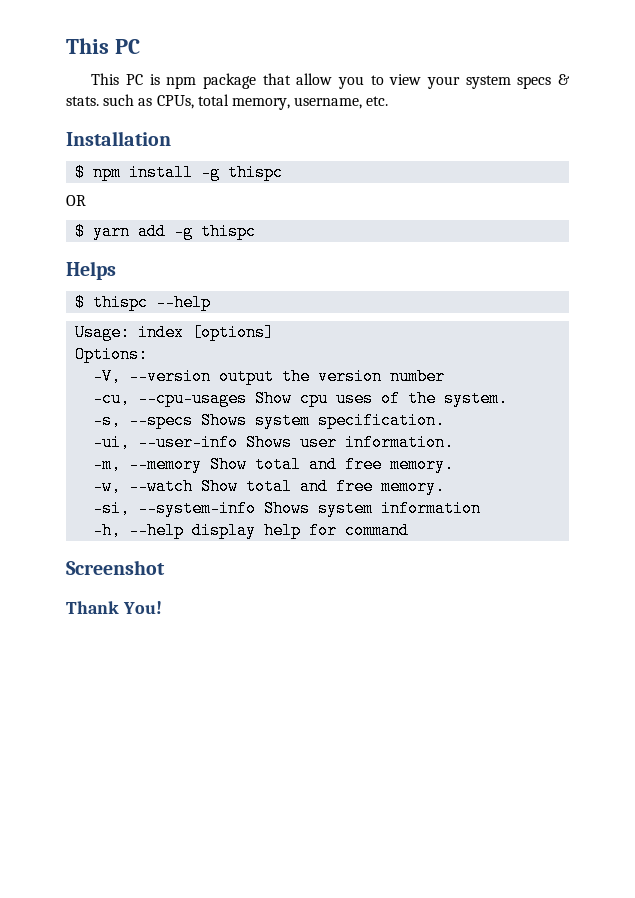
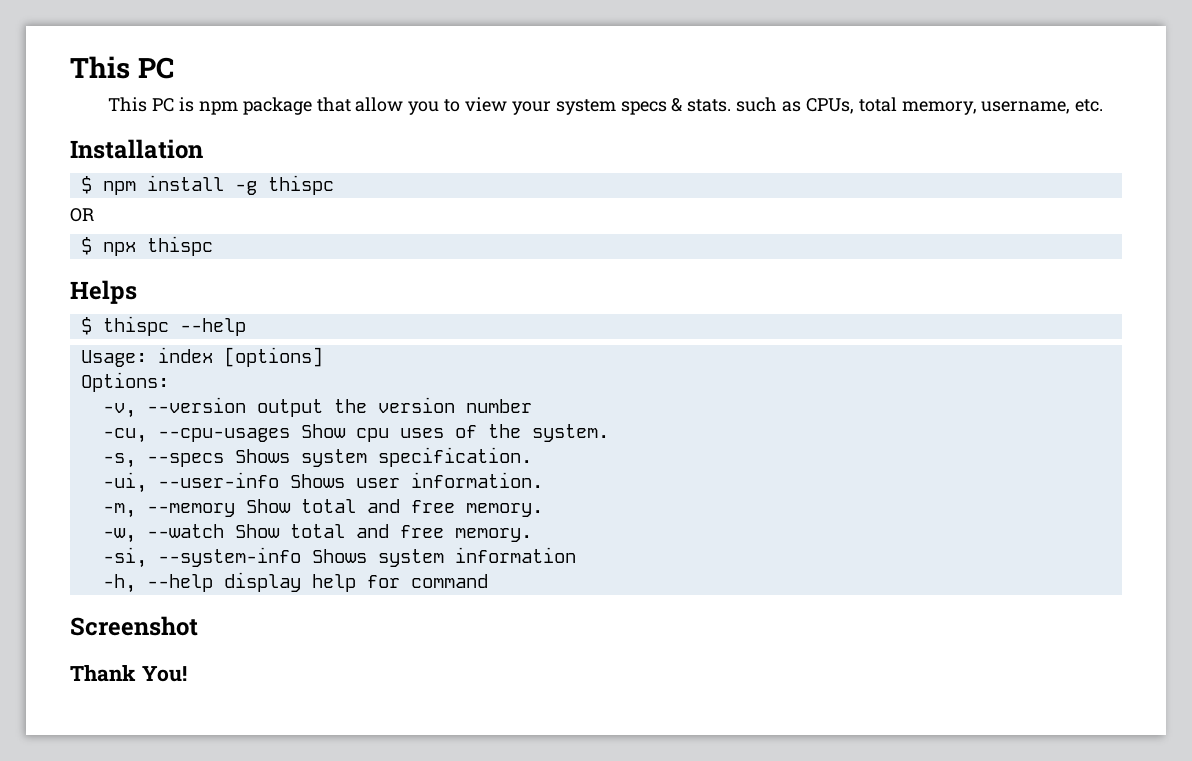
- $ yarn add -g thispc
+ $ npx thispc
- -V, --version output the version number
+ -v, --version output the version number

